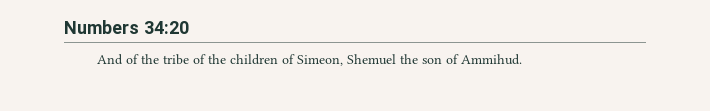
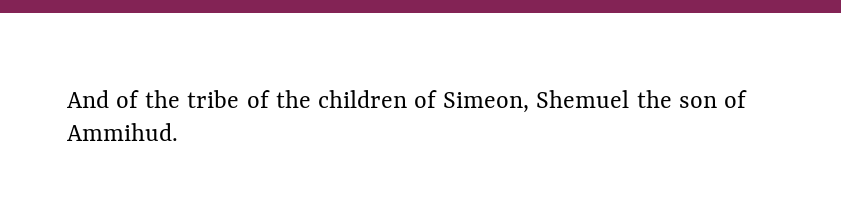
- Numbers 34:20

